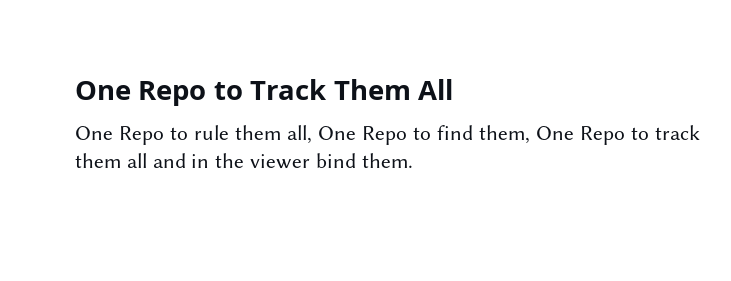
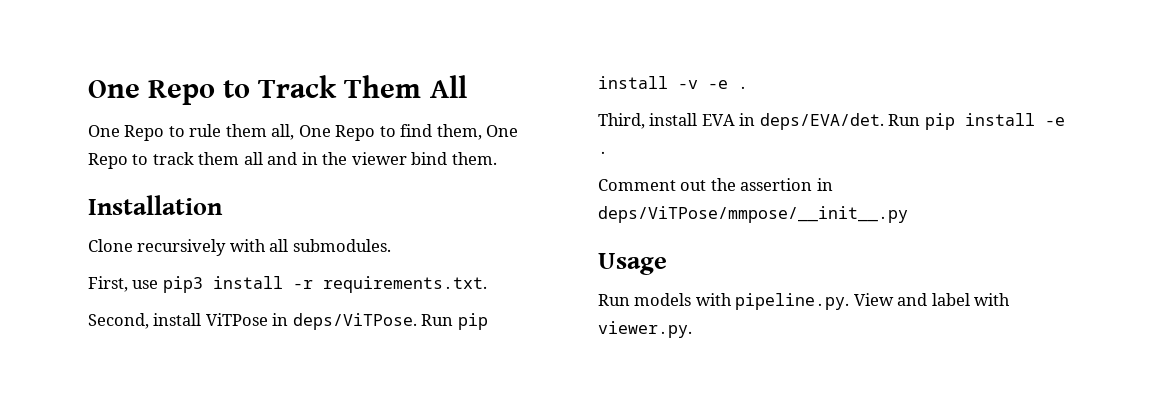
+ Installation
+ Clone recursively with all submodules.
+ First, use pip3 install -r requirements.txt.
+ Second, install ViTPose in deps/ViTPose. Run pip install -v -e .
+ Third, install EVA in deps/EVA/det. Run pip install -e .
+ Comment out the assertion in deps/ViTPose/mmpose/__init__.py
+ Usage
+ Run models with pipeline.py. View and label with viewer.py.

